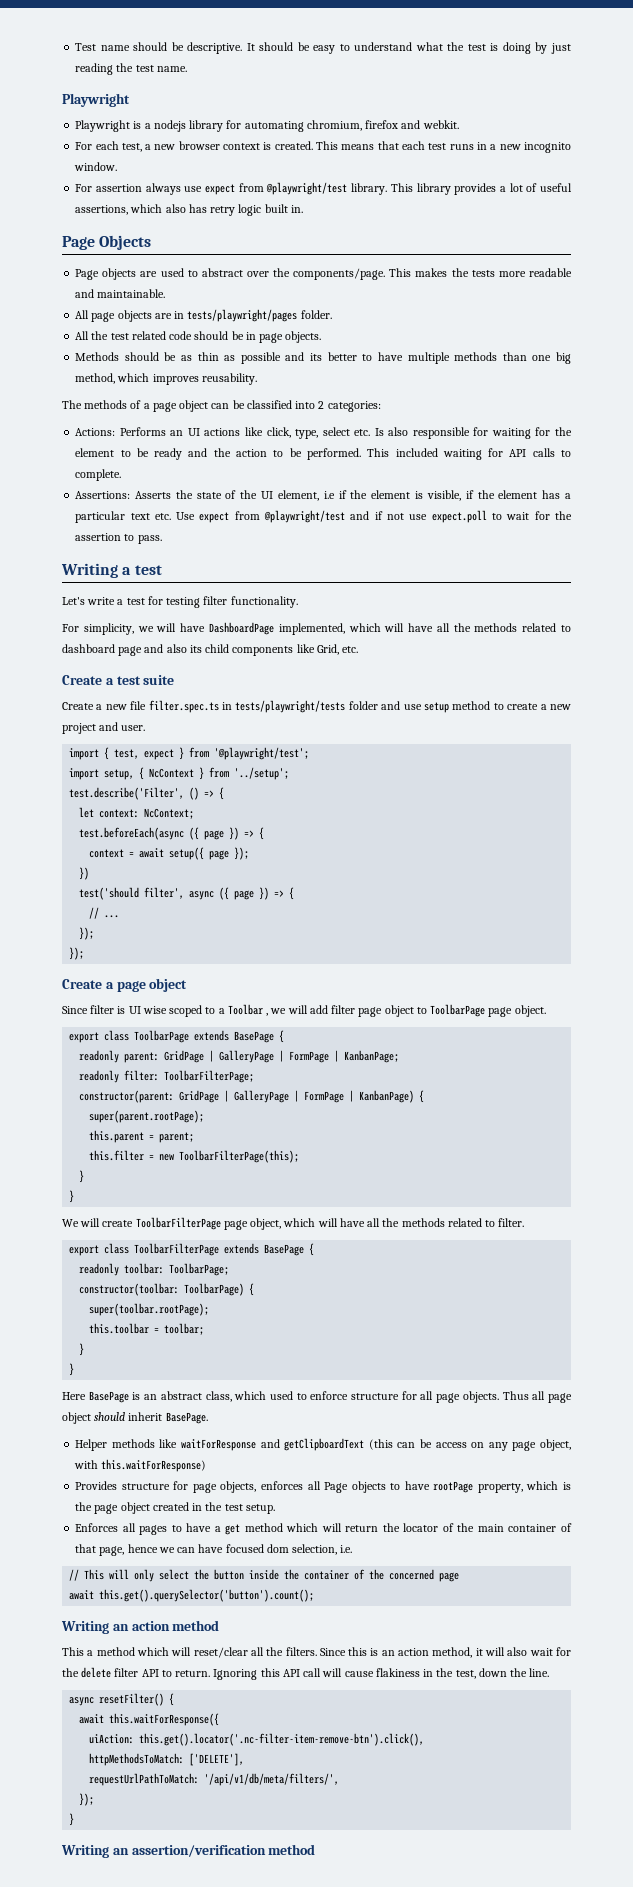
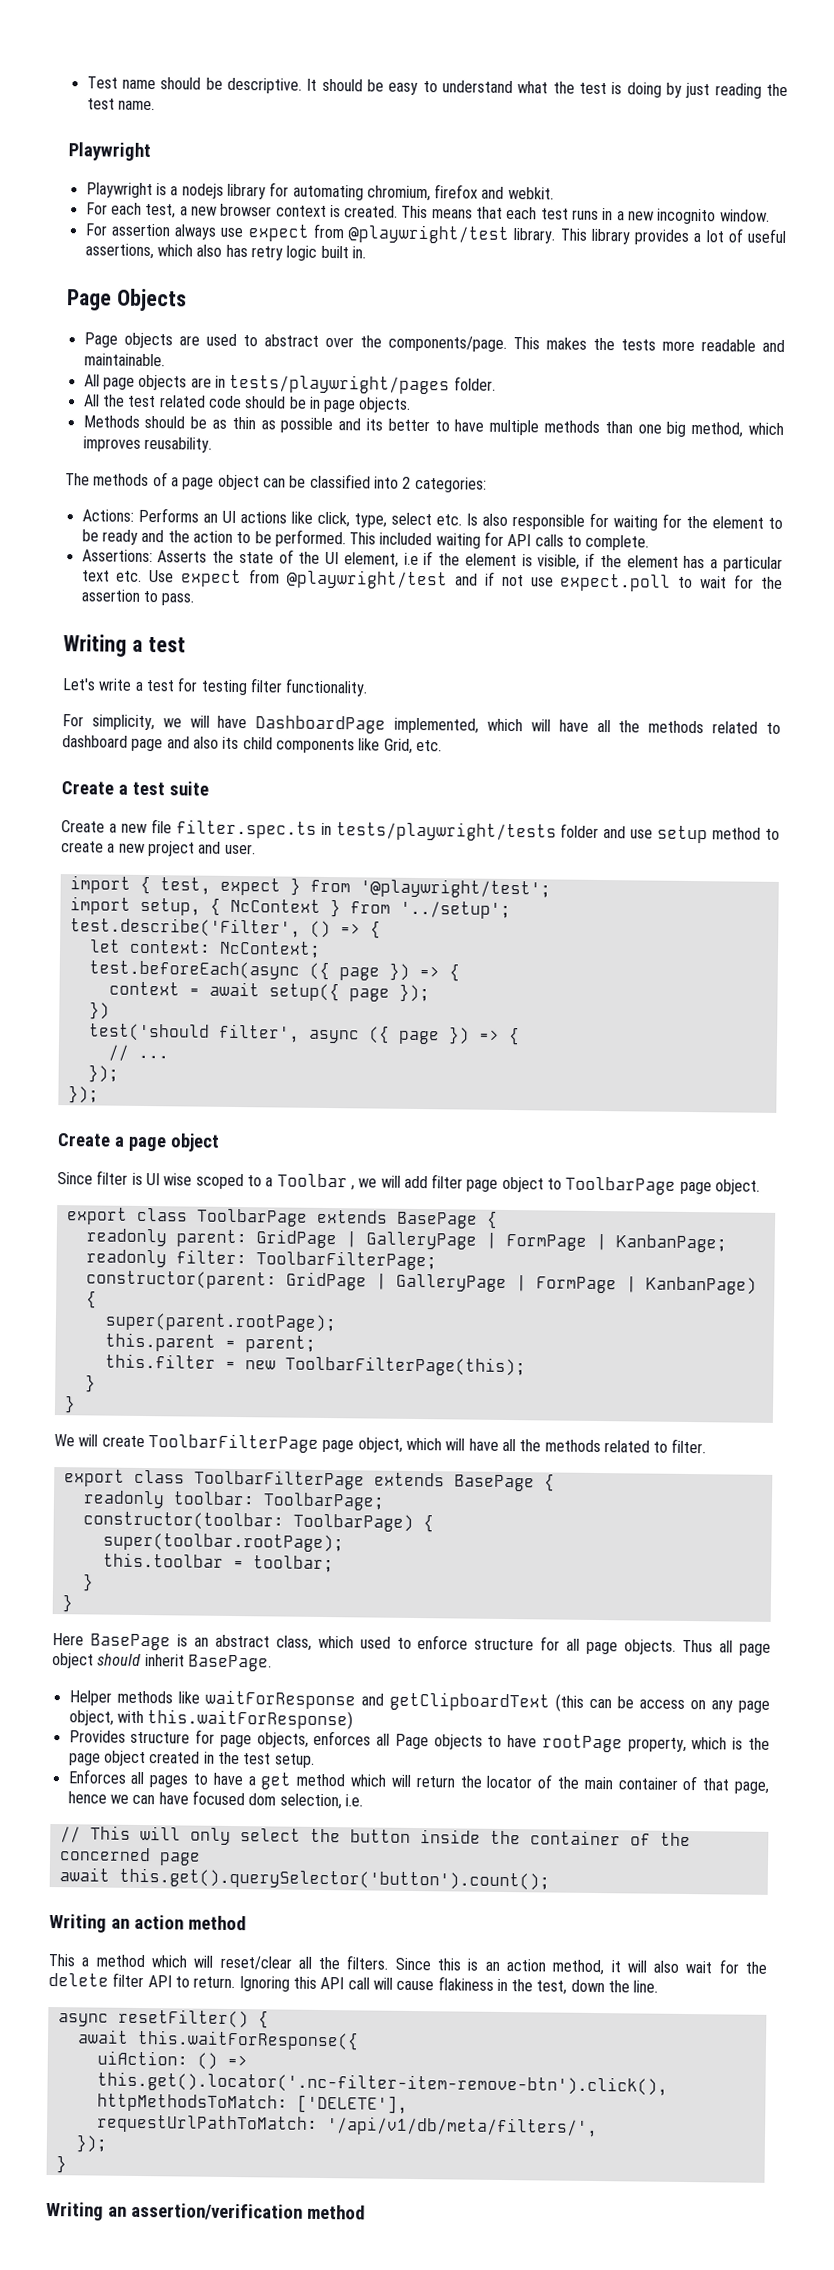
- uiAction: this.get().locator('.nc-filter-item-remove-btn').click(),
+ uiAction: () => this.get().locator('.nc-filter-item-remove-btn').click(),

